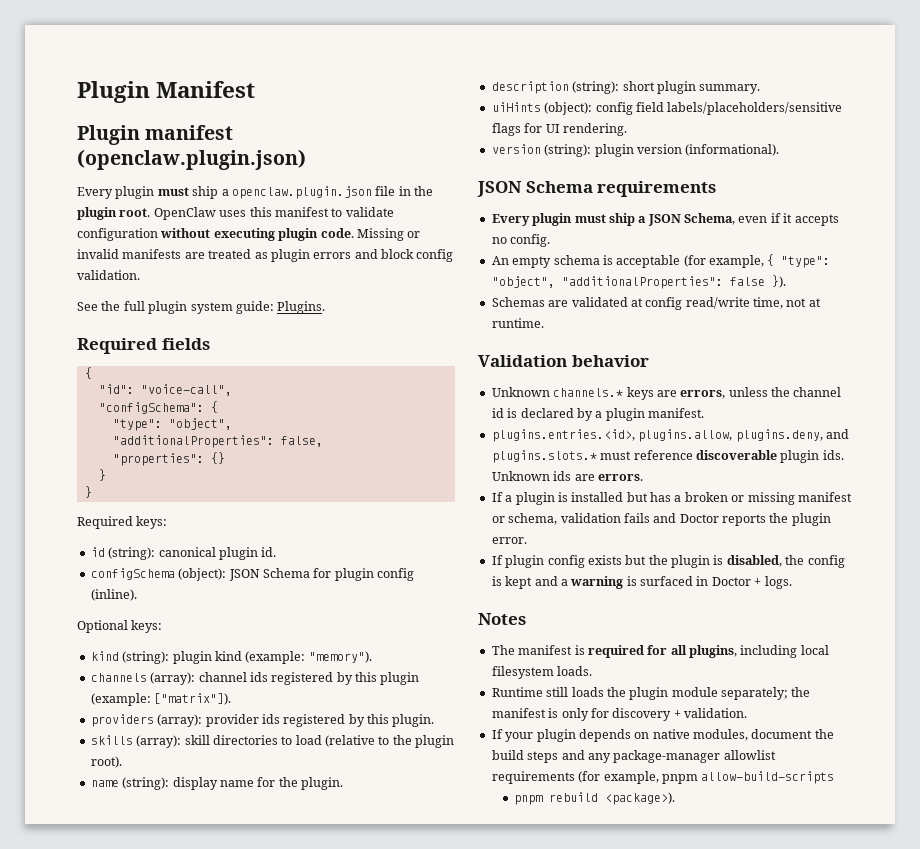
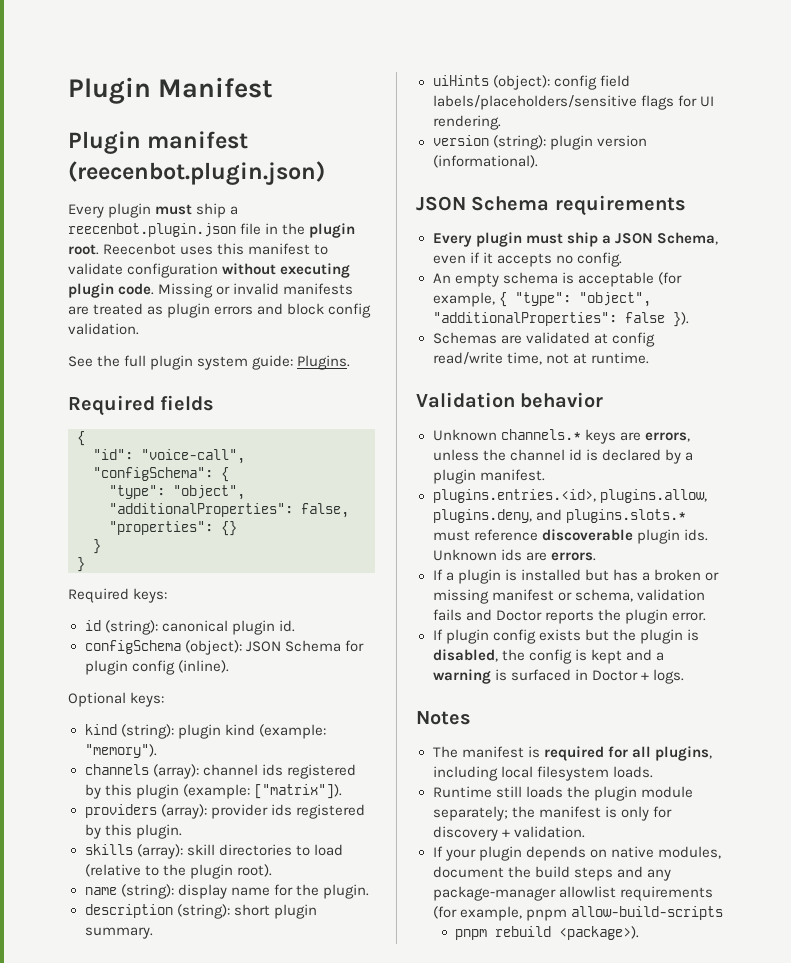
- Plugin manifest (openclaw.plugin.json)
- Every plugin must ship a openclaw.plugin.json file in the plugin root.
+ Plugin manifest (reecenbot.plugin.json)
+ Every plugin must ship a reecenbot.plugin.json file in the plugin root.
- OpenClaw uses this manifest to validate configuration without executing plugin code.
+ Reecenbot uses this manifest to validate configuration without executing plugin code.

